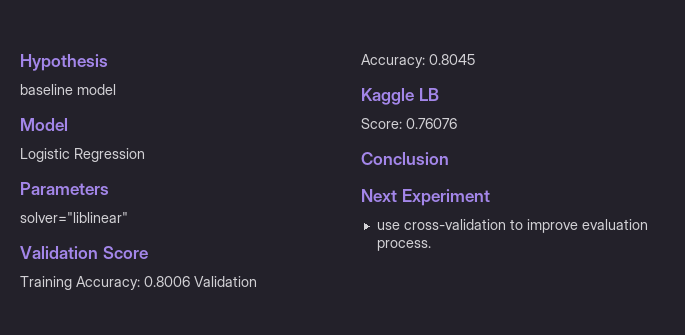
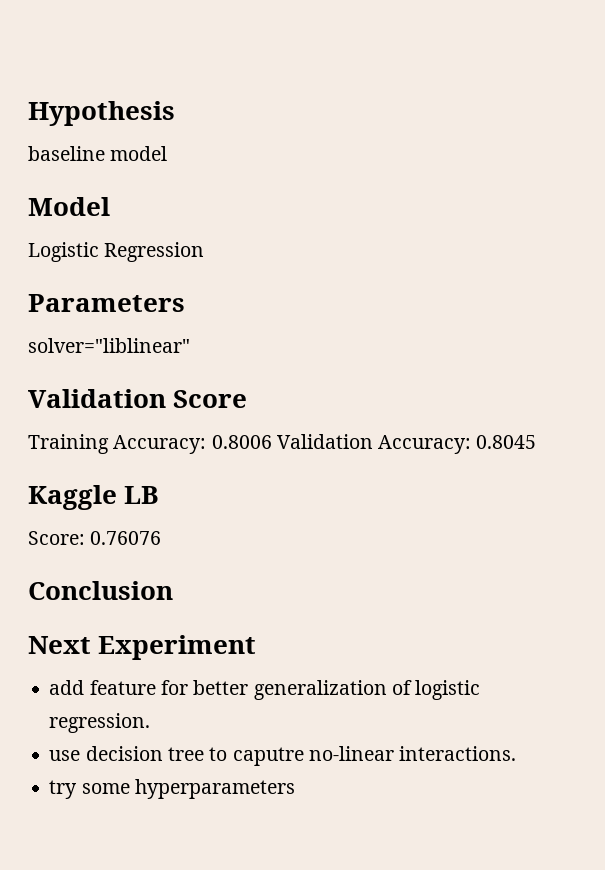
- use cross-validation to improve evaluation process.
+ add feature for better generalization of logistic regression.
+ use decision tree to caputre no-linear interactions.
+ try some hyperparameters

